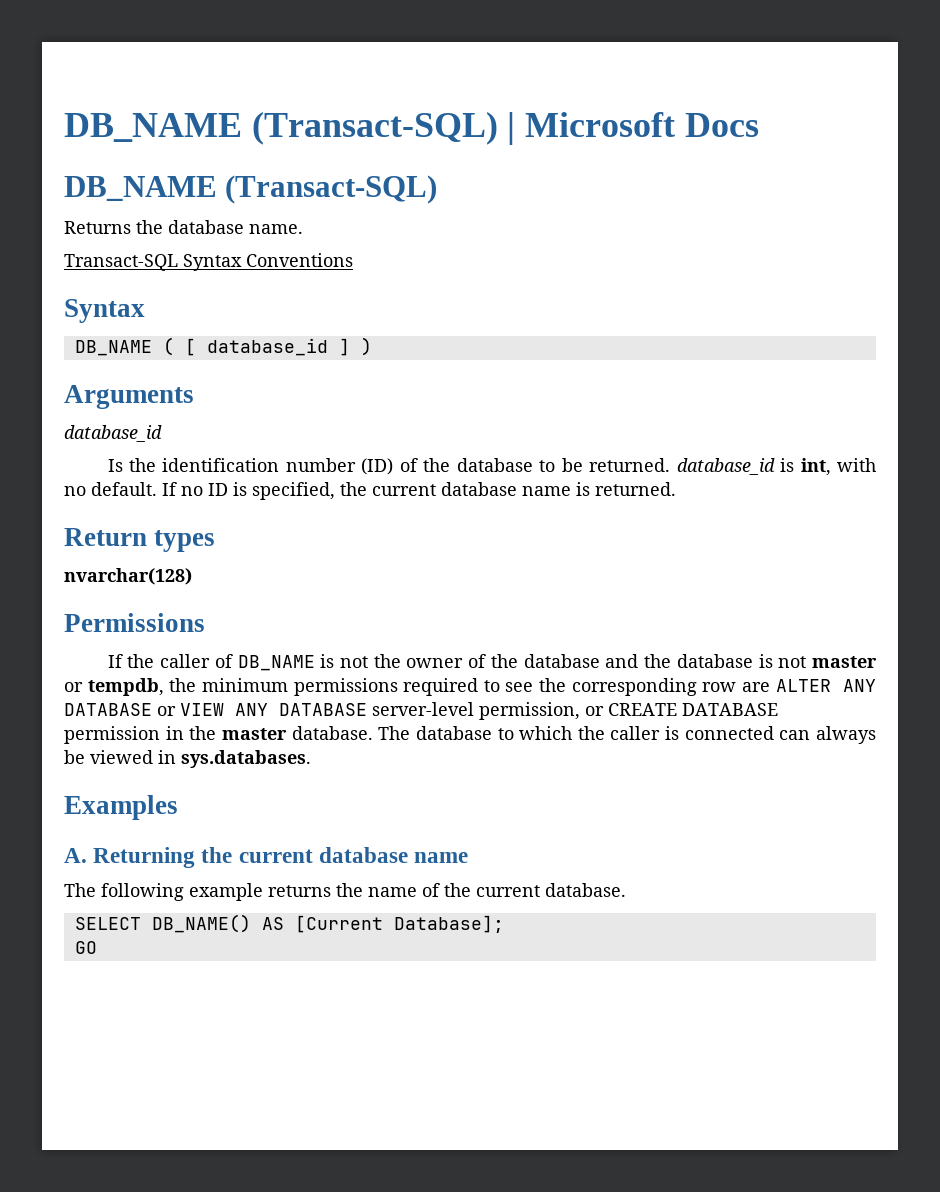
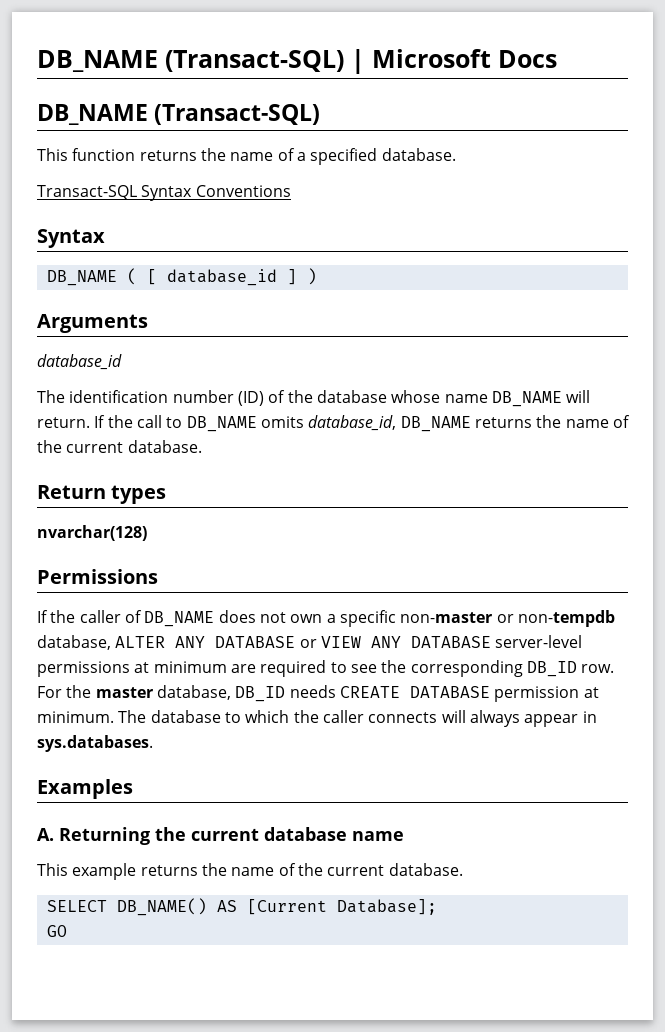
- Returns the database name.
+ This function returns the name of a specified database.
- Is the identification number (ID) of the database to be returned. database_id is int, with no default. If no ID is specified, the current database name is returned.
+ The identification number (ID) of the database whose name DB_NAME will return. If the call to DB_NAME omits database_id, DB_NAME returns the name of the current database.
- If the caller of DB_NAME is not the owner of the database and the database is not master or tempdb, the minimum permissions required to see the corresponding row are ALTER ANY DATABASE or VIEW ANY DATABASE server-level permission, or CREATE DATABASE permission in the master database.
+ If the caller of DB_NAME does not own a specific non-master or non-tempdb database, ALTER ANY DATABASE or VIEW ANY DATABASE server-level permissions at minimum are required to see the corresponding DB_ID row. For the master database, DB_ID needs CREATE DATABASE permission at minimum.
- The database to which the caller is connected can always be viewed in sys.databases.
+ The database to which the caller connects will always appear in sys.databases.
- The following example returns the name of the current database.
+ This example returns the name of the current database.

